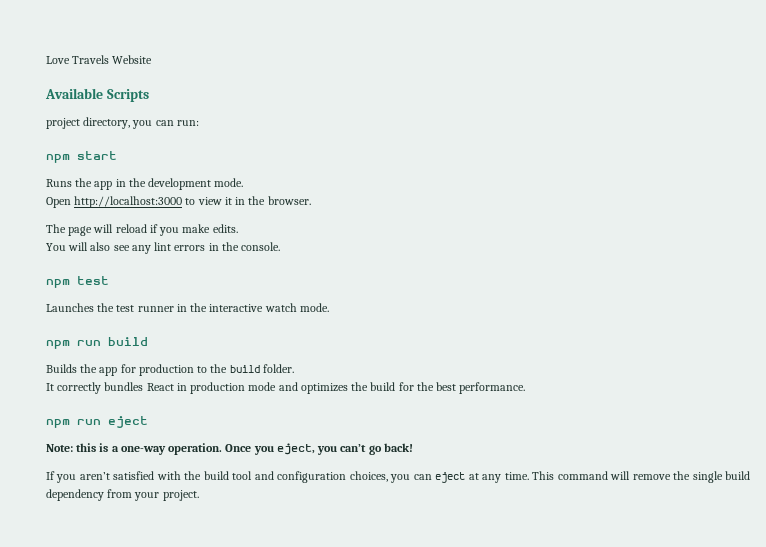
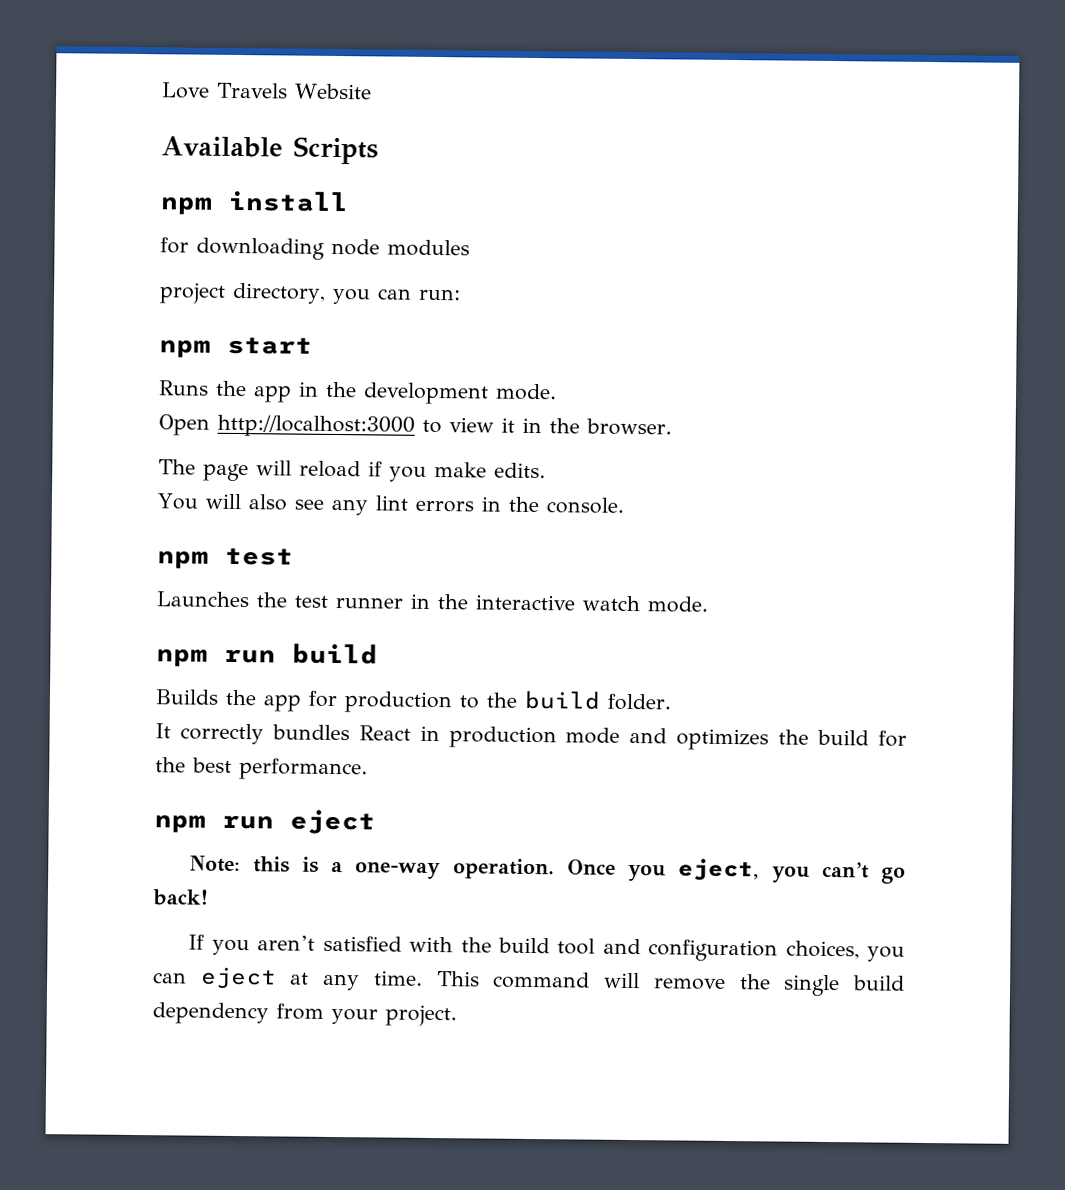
+ npm install
+ for downloading node modules

